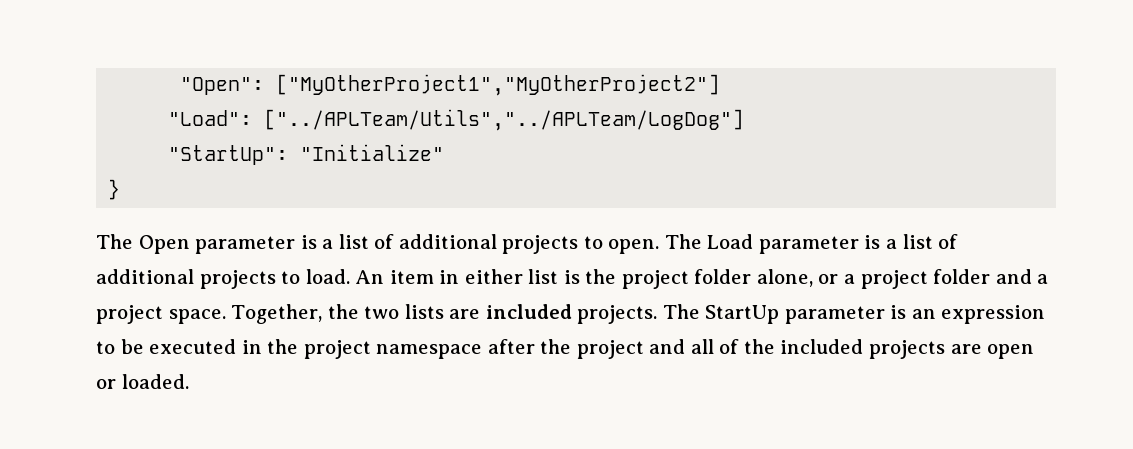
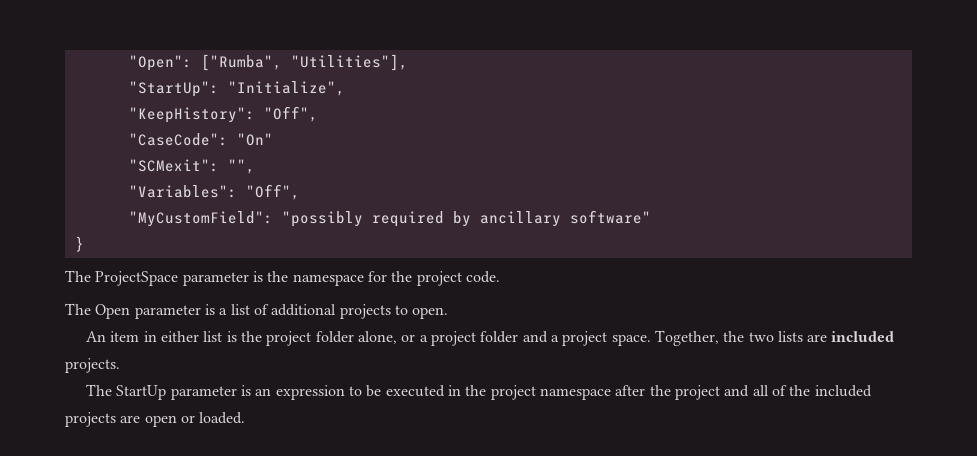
- "Open": ["MyOtherProject1","MyOtherProject2"]
- "Load": ["../APLTeam/Utils","../APLTeam/LogDog"]
- "StartUp": "Initialize"
+ "Open": ["Rumba", "Utilities"],
+ "StartUp": "Initialize",
+ "KeepHistory": "Off",
+ "CaseCode": "On"
+ "SCMexit": "",
+ "Variables": "Off",
+ "MyCustomField": "possibly required by ancillary software"
  }
+ The ProjectSpace parameter is the namespace for the project code.
- The Open parameter is a list of additional projects to open. The Load parameter is a list of additional projects to load. An item in either list is the project folder alone, or a project folder and a project space.
+ The Open parameter is a list of additional projects to open.
+ An item in either list is the project folder alone, or a project folder and a project space.
- Together, the two lists are included projects. The StartUp parameter is an expression to be executed in the project namespace after the project and all of the included projects are open or loaded.
+ Together, the two lists are included projects.
+ The StartUp parameter is an expression to be executed in the project namespace after the project and all of the included projects are open or loaded.

